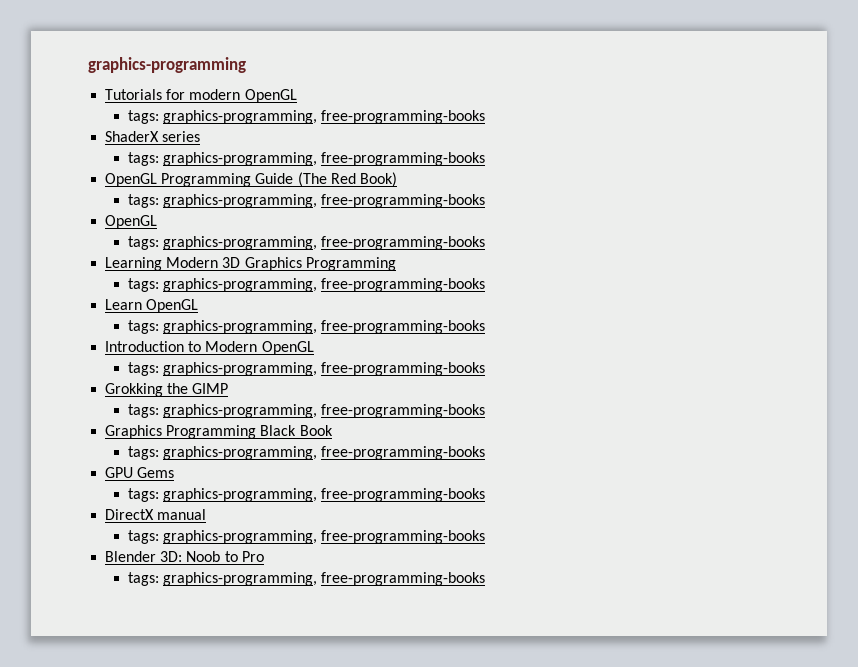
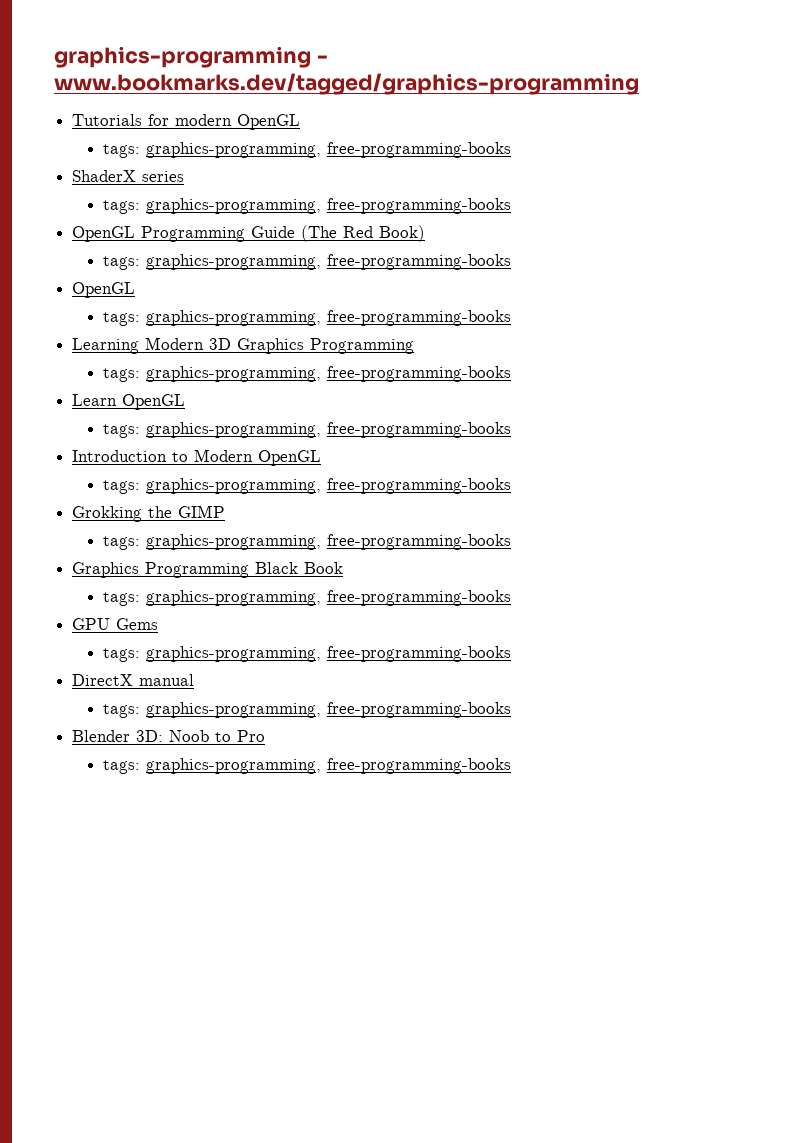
- graphics-programming
+ graphics-programming - www.bookmarks.dev/tagged/graphics-programming

